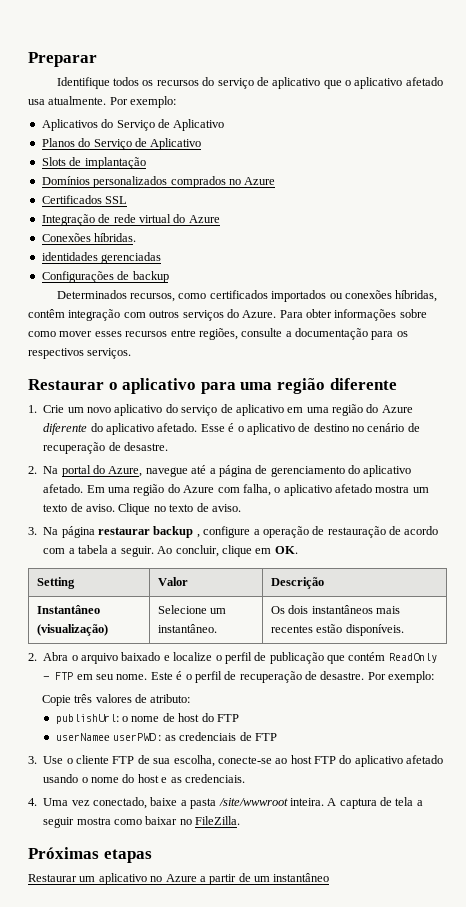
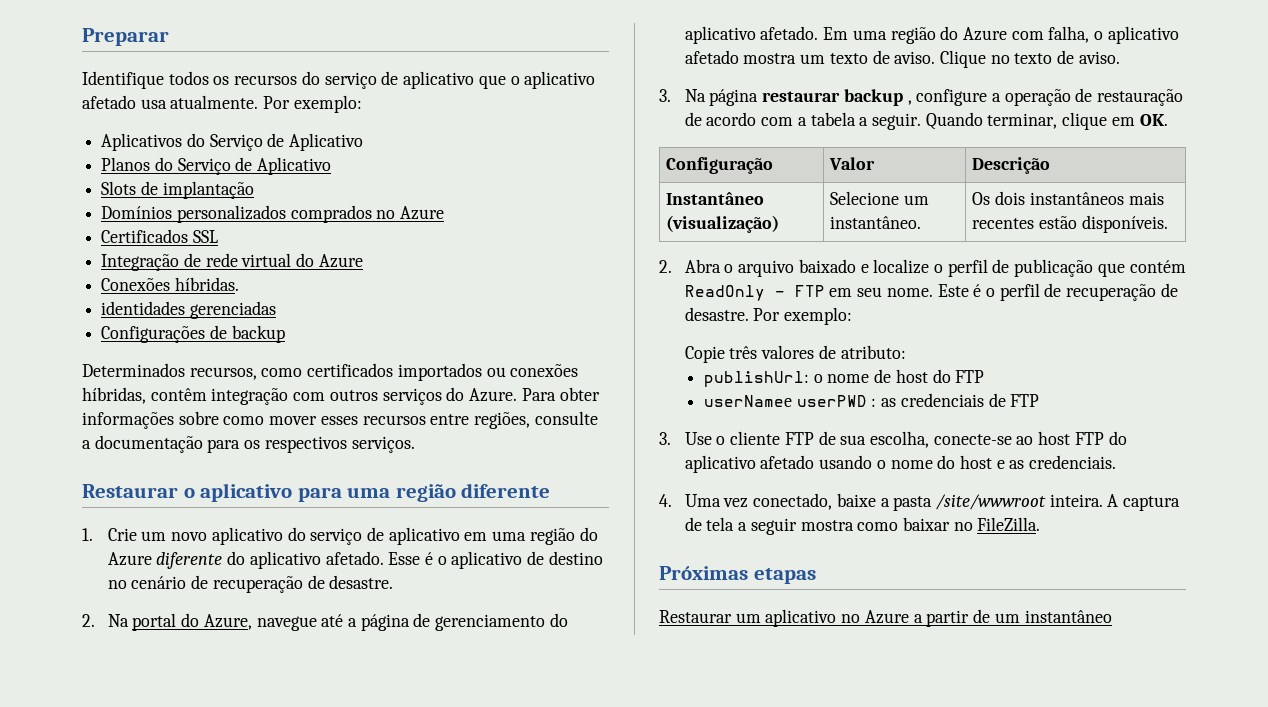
- Ao concluir, clique em OK.
+ Quando terminar, clique em OK.
- Setting | Valor | Descrição
+ Configuração | Valor | Descrição

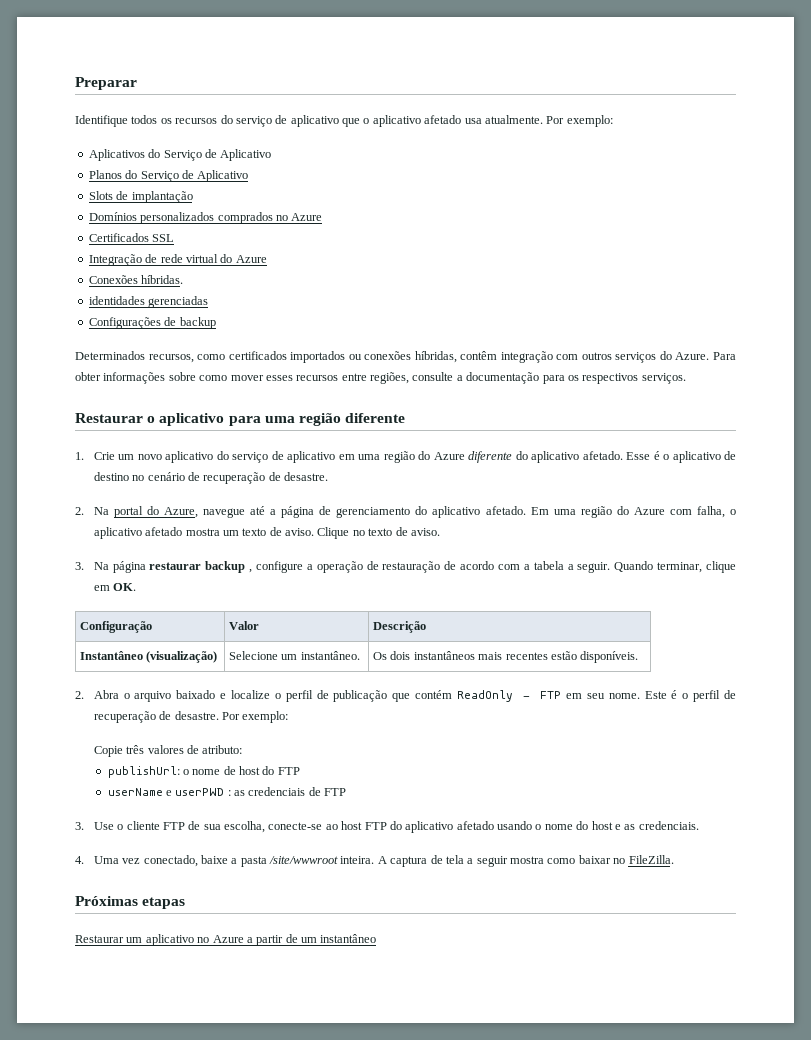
- userNamee userPWD : as credenciais de FTP
+ userName e userPWD : as credenciais de FTP

